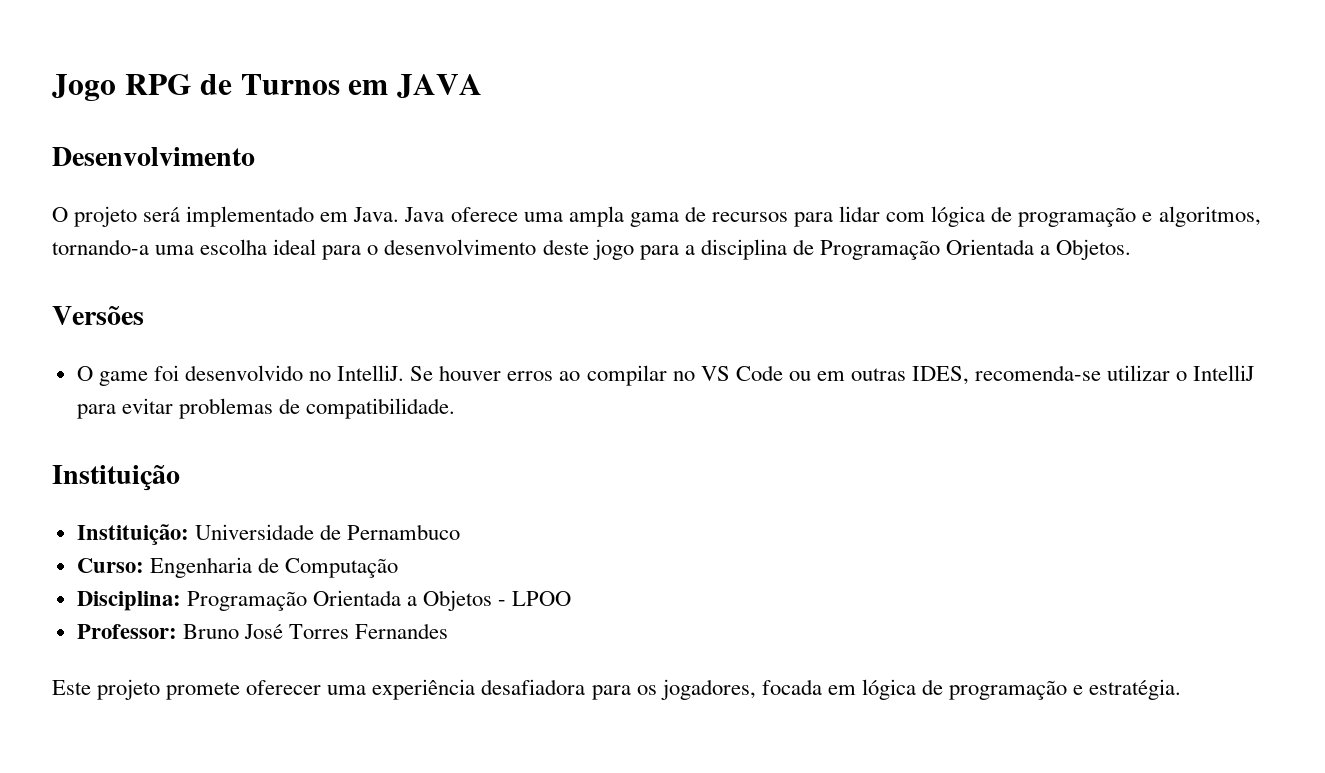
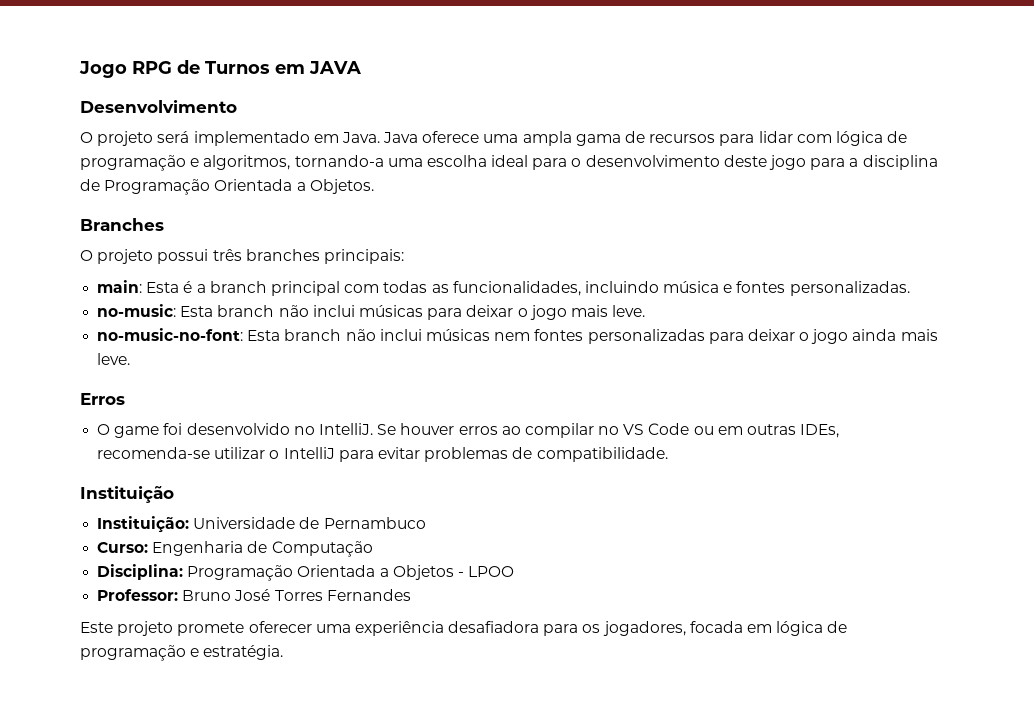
- Versões
+ Branches
+ O projeto possui três branches principais:
+ main: Esta é a branch principal com todas as funcionalidades, incluindo música e fontes personalizadas.
+ no-music: Esta branch não inclui músicas para deixar o jogo mais leve.
+ no-music-no-font: Esta branch não inclui músicas nem fontes personalizadas para deixar o jogo ainda mais leve.
+ Erros
- Se houver erros ao compilar no VS Code ou em outras IDES, recomenda-se utilizar o IntelliJ para evitar problemas de compatibilidade.
+ Se houver erros ao compilar no VS Code ou em outras IDEs, recomenda-se utilizar o IntelliJ para evitar problemas de compatibilidade.

